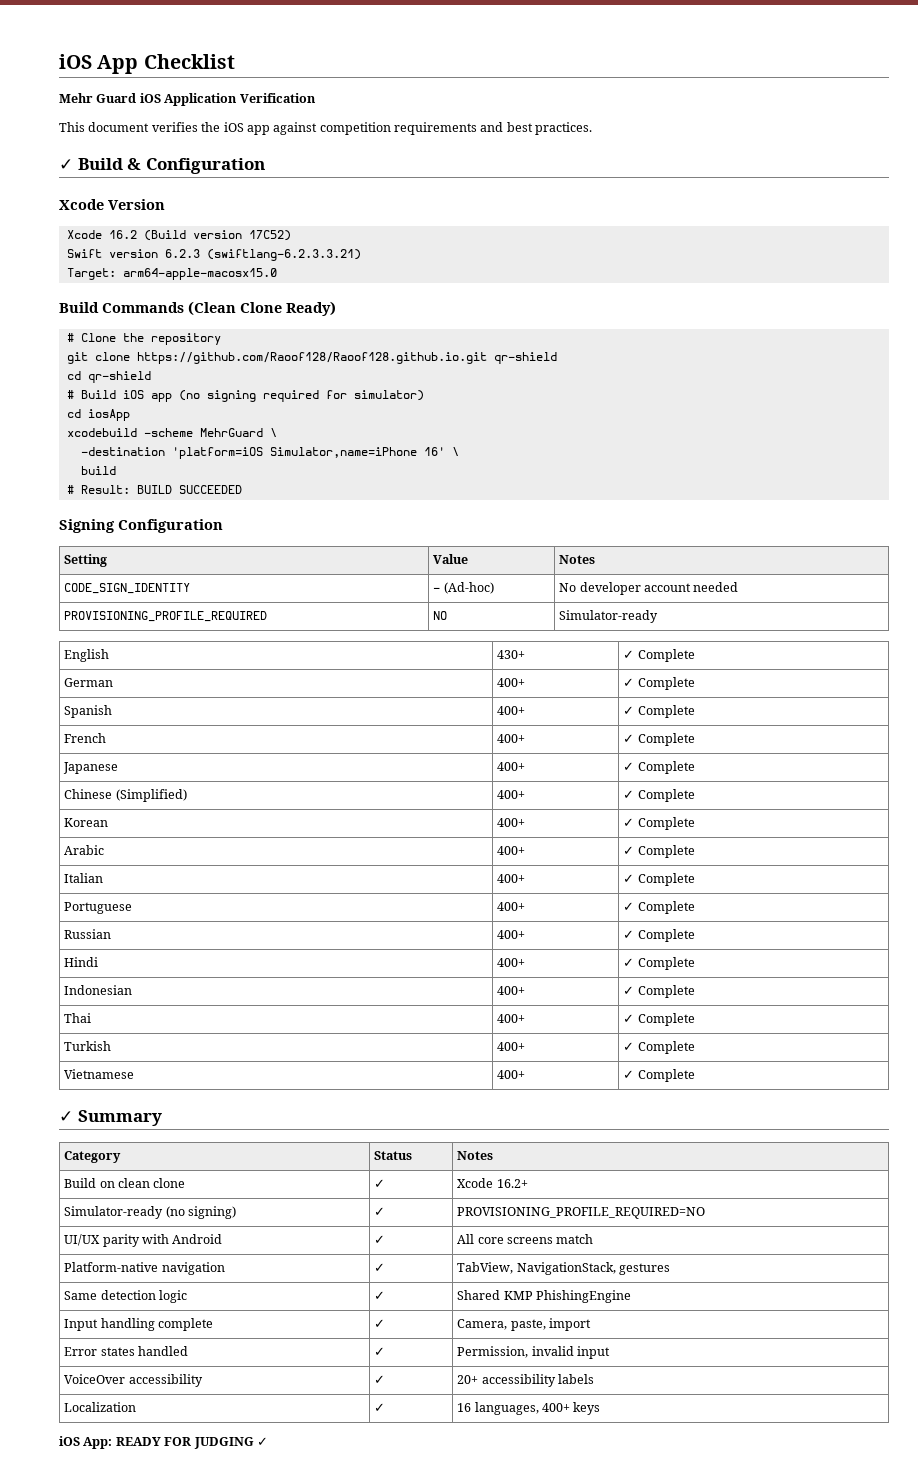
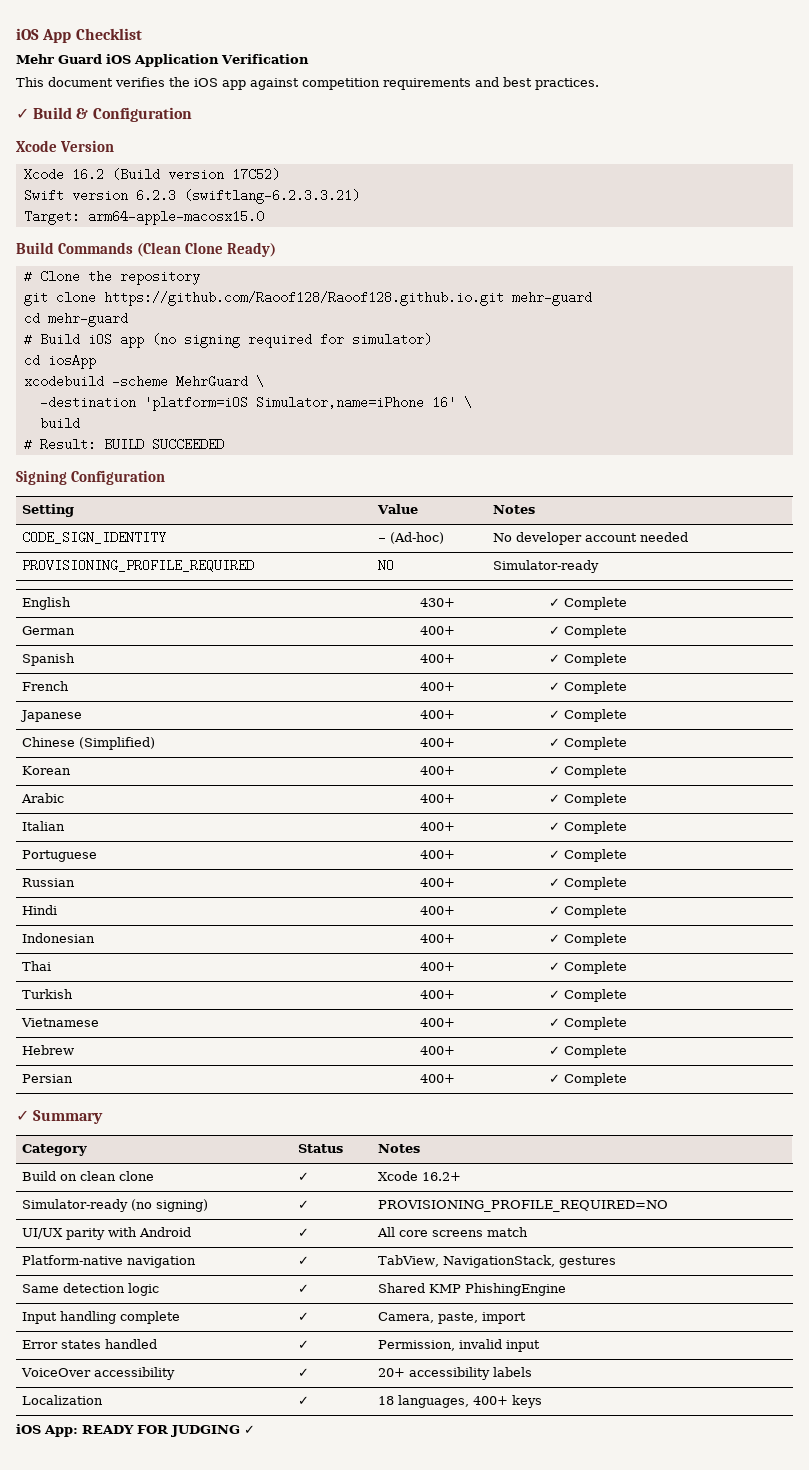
- git clone https://github.com/Raoof128/Raoof128.github.io.git qr-shield
- cd qr-shield
+ git clone https://github.com/Raoof128/Raoof128.github.io.git mehr-guard
+ cd mehr-guard
+ Hebrew | 400+ | ✓ Complete
+ Persian | 400+ | ✓ Complete
- Localization | ✓ | 16 languages, 400+ keys
+ Localization | ✓ | 18 languages, 400+ keys

